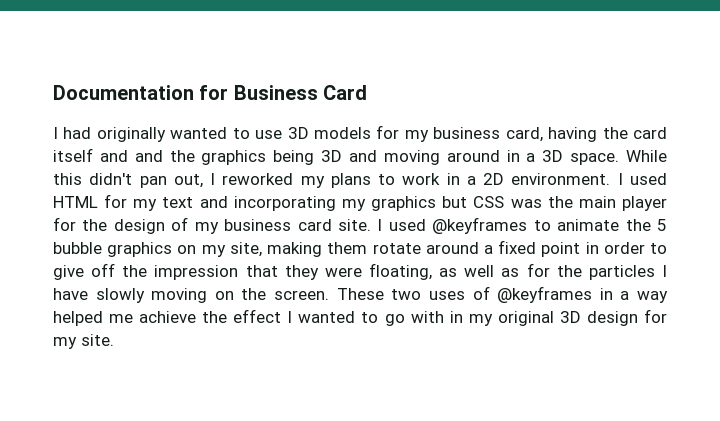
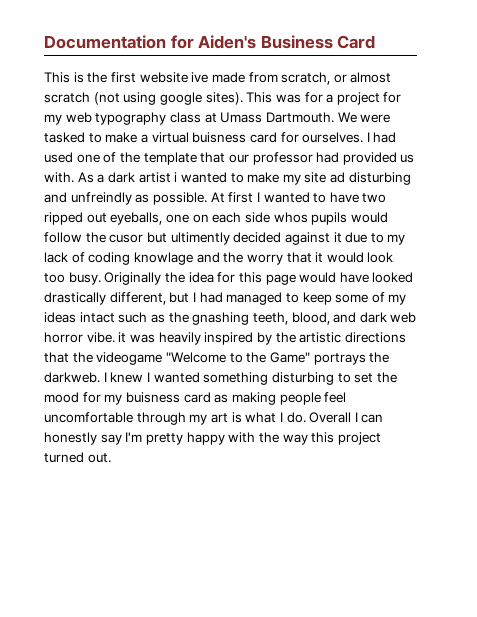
- Documentation for Business Card
+ Documentation for Aiden's Business Card
- I had originally wanted to use 3D models for my business card, having the card itself and and the graphics being 3D and moving around in a 3D space. While this didn't pan out, I reworked my plans to work in a 2D environment. I used HTML for my text and incorporating my graphics but CSS was the main player for the design of my business card site. I used @keyframes to animate the 5 bubble graphics on my site, making them rotate around a fixed point in order to give off the impression that they were floating, as well as for the particles I have slowly moving on the screen. These two uses of @keyframes in a way helped me achieve the effect I wanted to go with in my original 3D design for my site.
+ This is the first website ive made from scratch, or almost scratch (not using google sites). This was for a project for my web typography class at Umass Dartmouth. We were tasked to make a virtual buisness card for ourselves. I had used one of the template that our professor had provided us with. As a dark artist i wanted to make my site ad disturbing and unfreindly as possible. At first I wanted to have two ripped out eyeballs, one on each side whos pupils would follow the cusor but ultimently decided against it due to my lack of coding knowlage and the worry that it would look too busy. Originally the idea for this page would have looked drastically different, but I had managed to keep some of my ideas intact such as the gnashing teeth, blood, and dark web horror vibe. it was heavily inspired by the artistic directions that the videogame "Welcome to the Game" portrays the darkweb. I knew I wanted something disturbing to set the mood for my buisness card as making people feel uncomfortable through my art is what I do. Overall I can honestly say I'm pretty happy with the way this project turned out.

